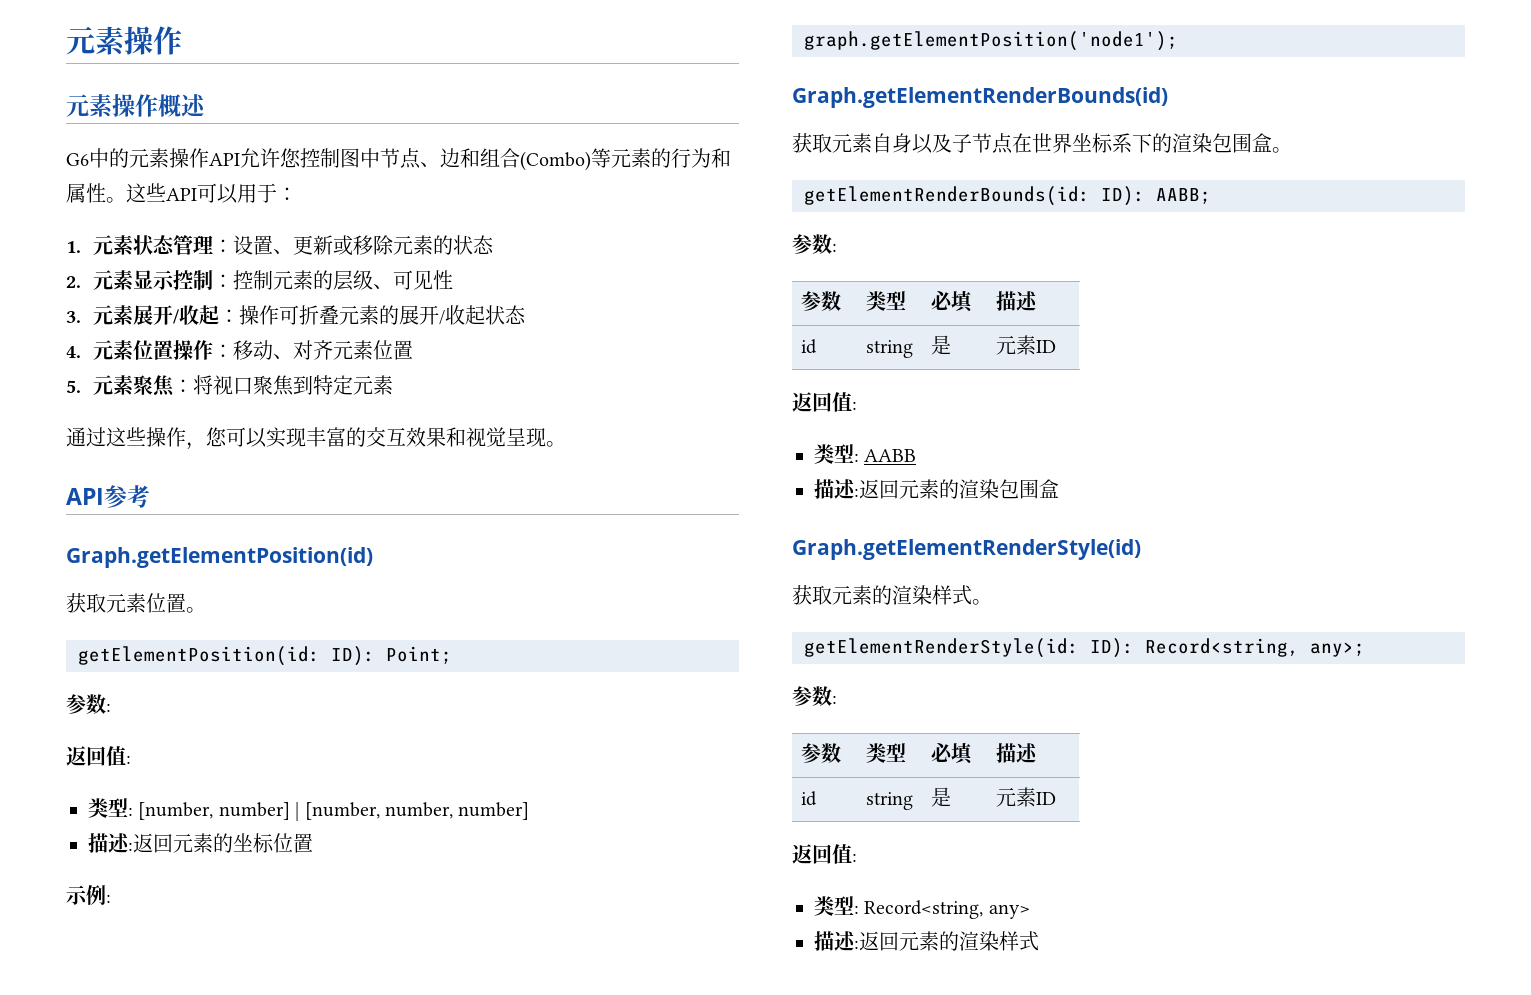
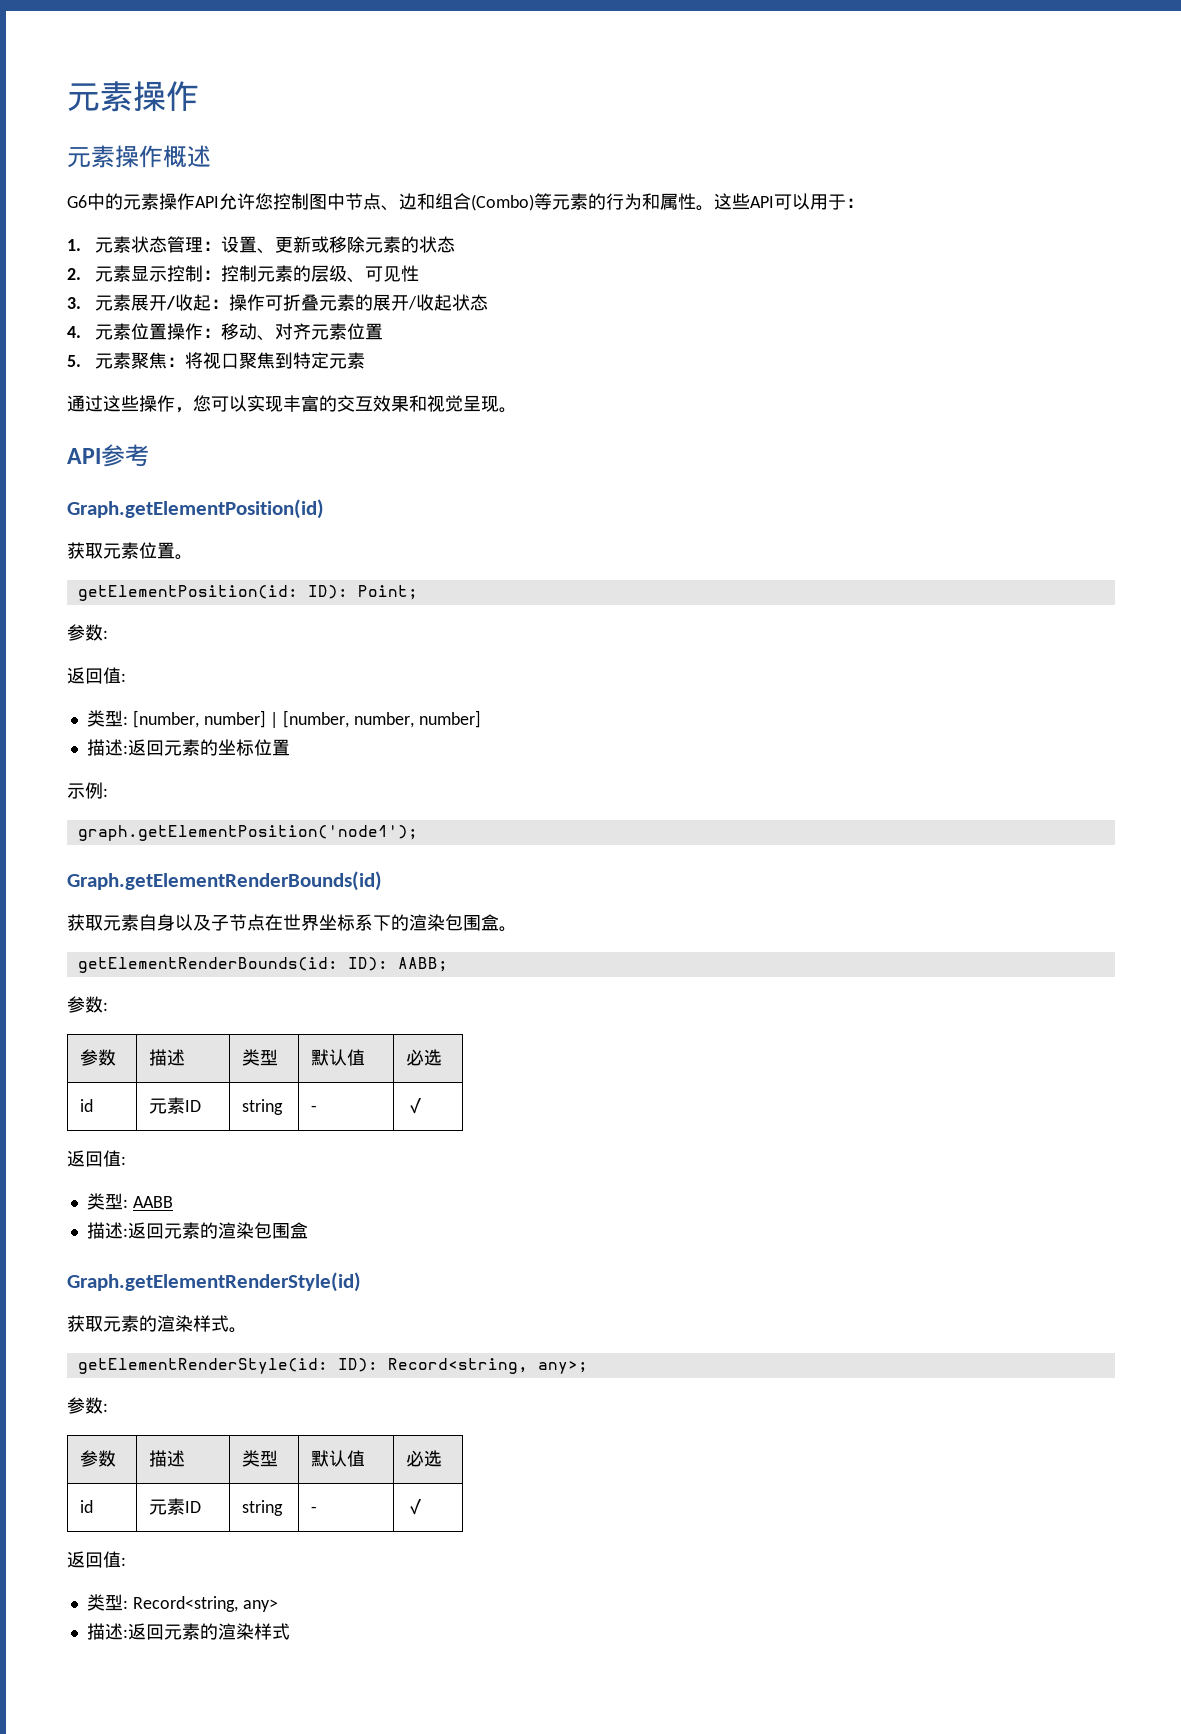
  getElementRenderBounds(id: ID): AABB;
  参数:
- 参数 | 类型 | 必填 | 描述
- id | string | 是 | 元素ID
+ 参数 | 描述 | 类型 | 默认值 | 必选
+ id | 元素ID | string | - | ✓
  getElementRenderStyle(id: ID): Record<string, any>;
  参数:
- 参数 | 类型 | 必填 | 描述
- id | string | 是 | 元素ID
+ 参数 | 描述 | 类型 | 默认值 | 必选
+ id | 元素ID | string | - | ✓

